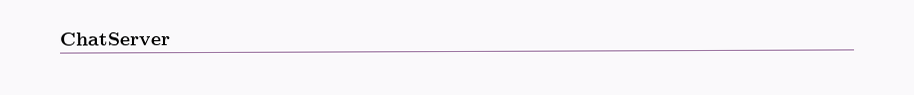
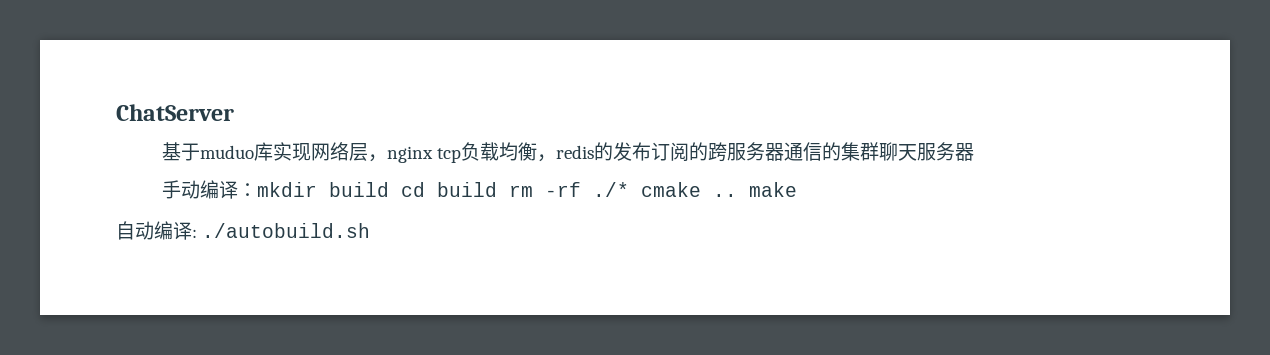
+ 基于muduo库实现网络层，nginx tcp负载均衡，redis的发布订阅的跨服务器通信的集群聊天服务器
+ 手动编译：mkdir build cd build rm -rf ./* cmake .. make
+ 自动编译: ./autobuild.sh

